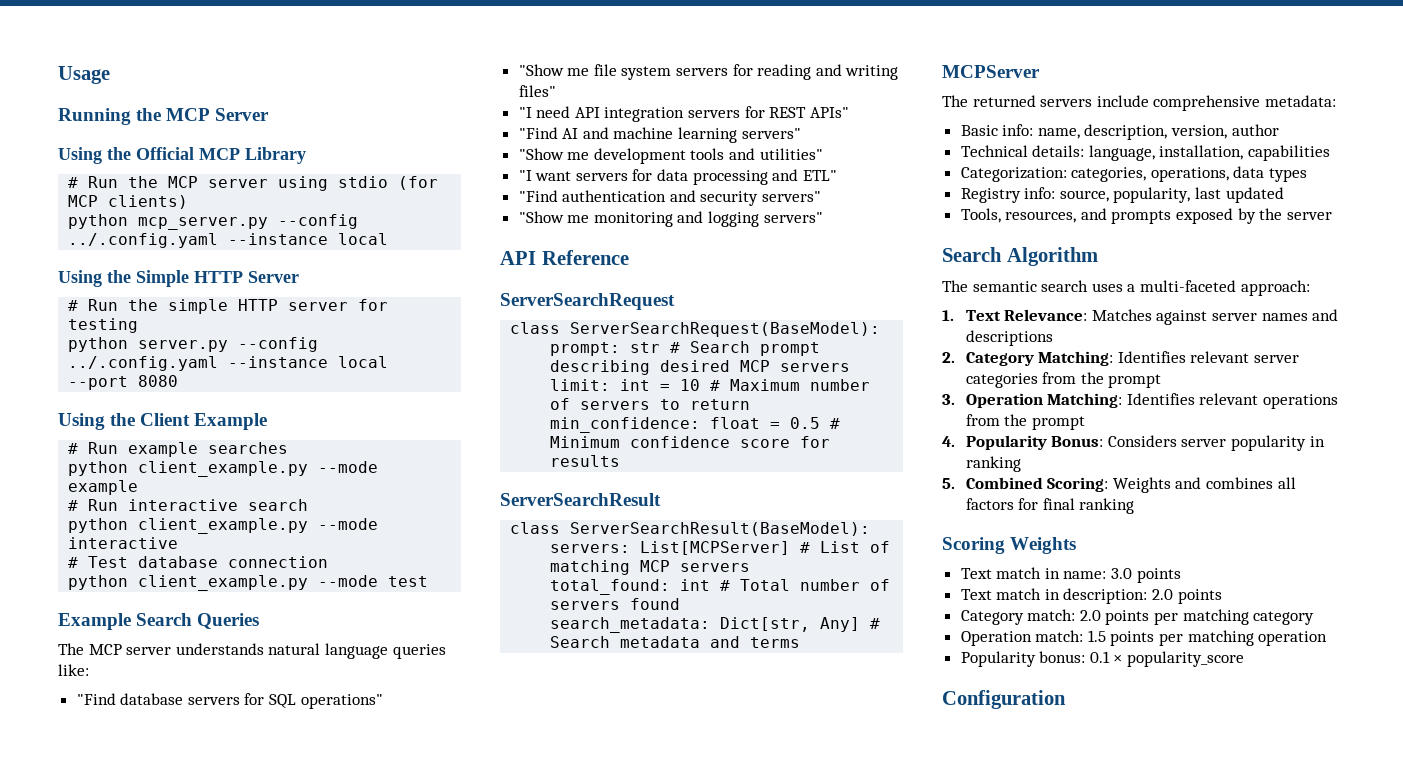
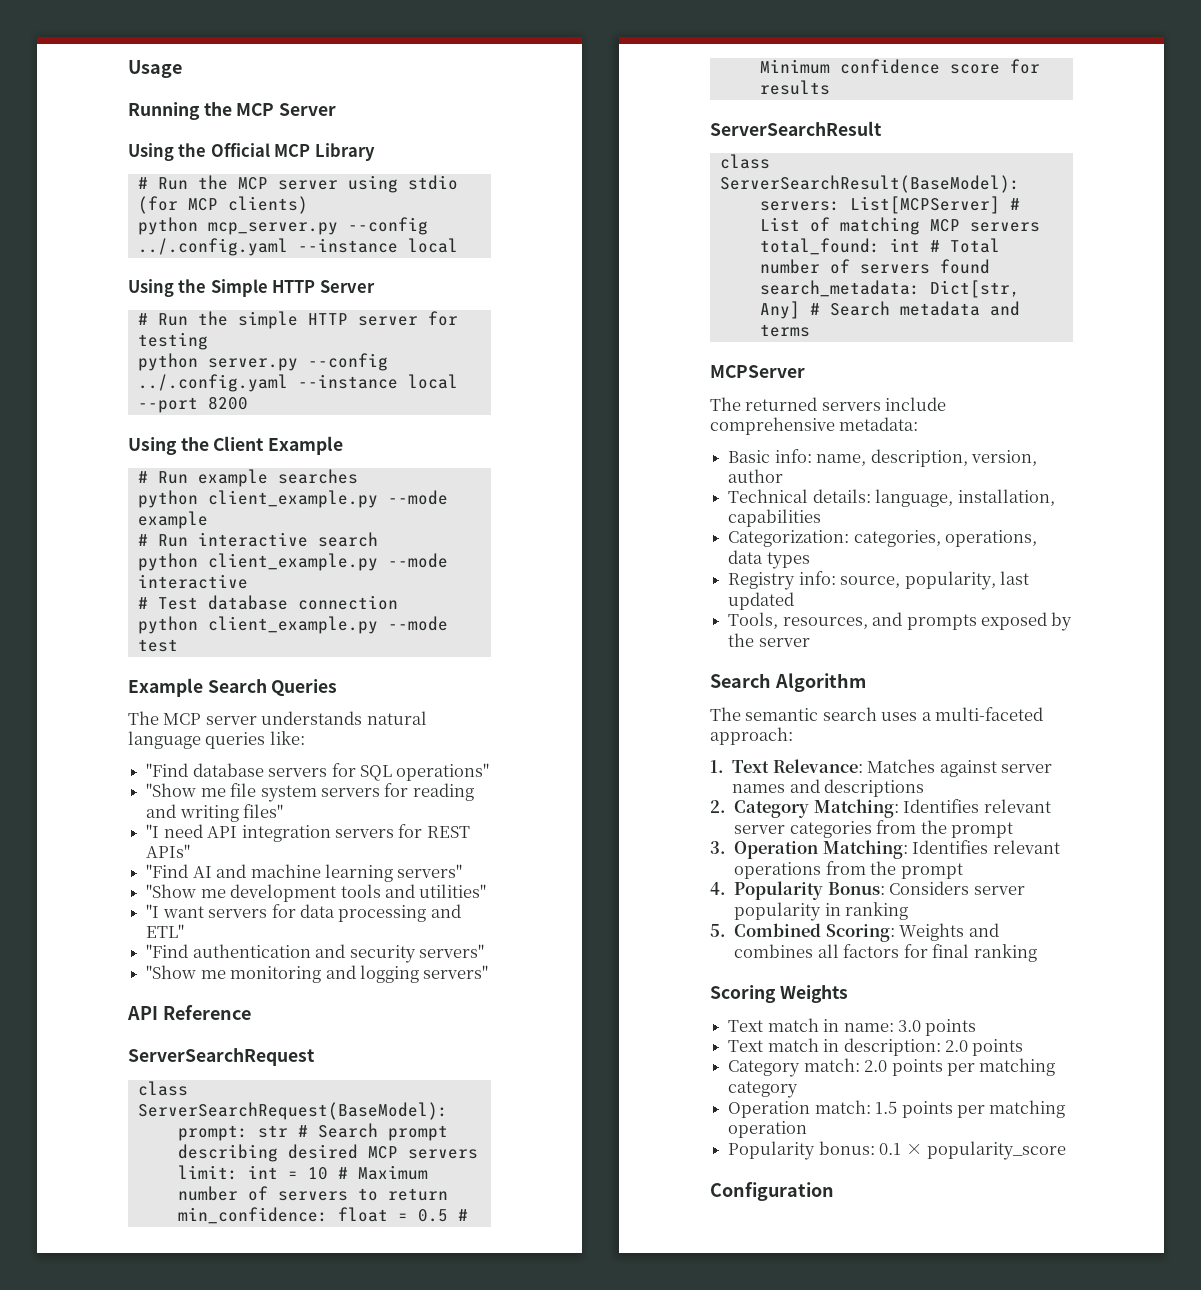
- python server.py --config ../.config.yaml --instance local --port 8080
+ python server.py --config ../.config.yaml --instance local --port 8200

